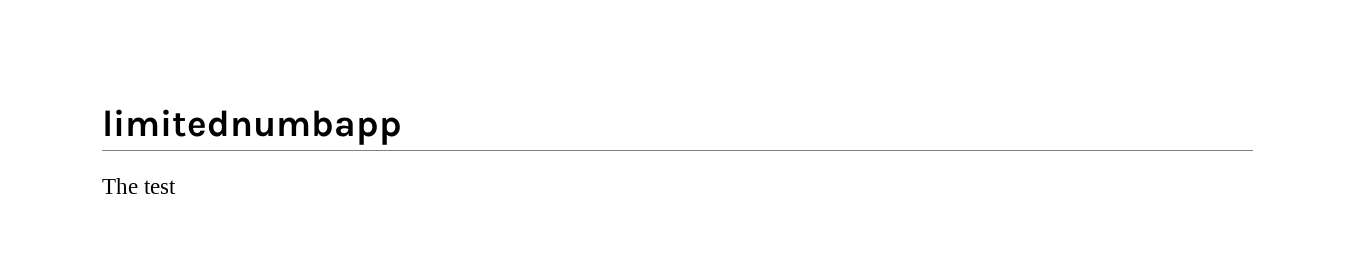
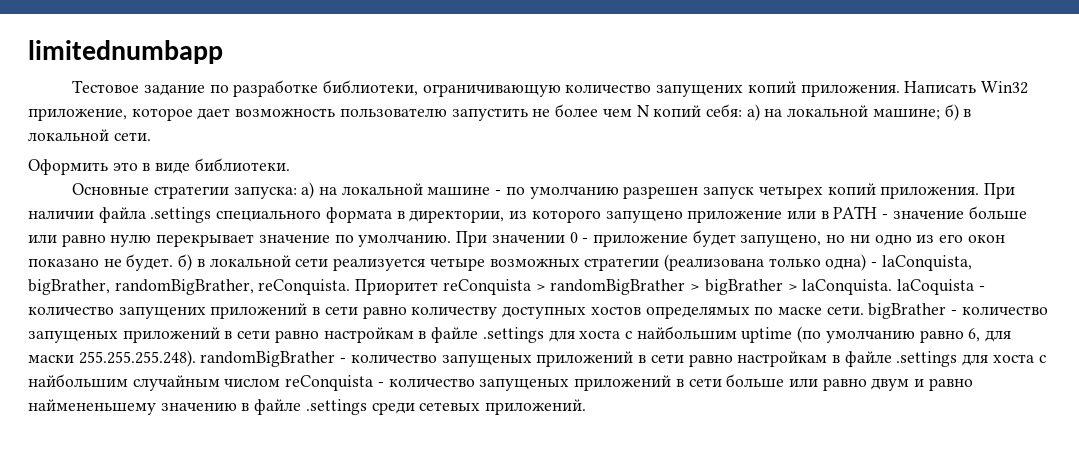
- The test
+ Тестовое задание по разработке библиотеки, ограничивающую количество запущених копий приложения. Написать Win32 приложение, которое дает возможность пользователю запустить не более чем N копий себя: а) на локальной машине; б) в локальной сети.
+ Оформить это в виде библиотеки.
+ Основные стратегии запуска: а) на локальной машине - по умолчанию разрешен запуск четырех копий приложения. При наличии файла .settings специального формата в директории, из которого запущено приложение или в PATH - значение больше или равно нулю перекрывает значение по умолчанию. При значении 0 - приложение будет запущено, но ни одно из его окон показано не будет. б) в локальной сети реализуется четыре возможных стратегии (реализована только одна) - laConquista, bigBrather, randomBigBrather, reConquista. Приоритет reConquista > randomBigBrather > bigBrather > laConquista. laCoquista - количество запущених приложений в сети равно количеству доступных хостов определямых по маске сети. bigBrather - количество запущеных приложений в сети равно настройкам в файле .settings для хоста с найбольшим uptime (по умолчанию равно 6, для маски 255.255.255.248). randomBigBrather - количество запущеных приложений в сети равно настройкам в файле .settings для хоста с найбольшим случайным числом reConquista - количество запущеных приложений в сети больше или равно двум и равно наймененьшему значению в файле .settings среди сетевых приложений.

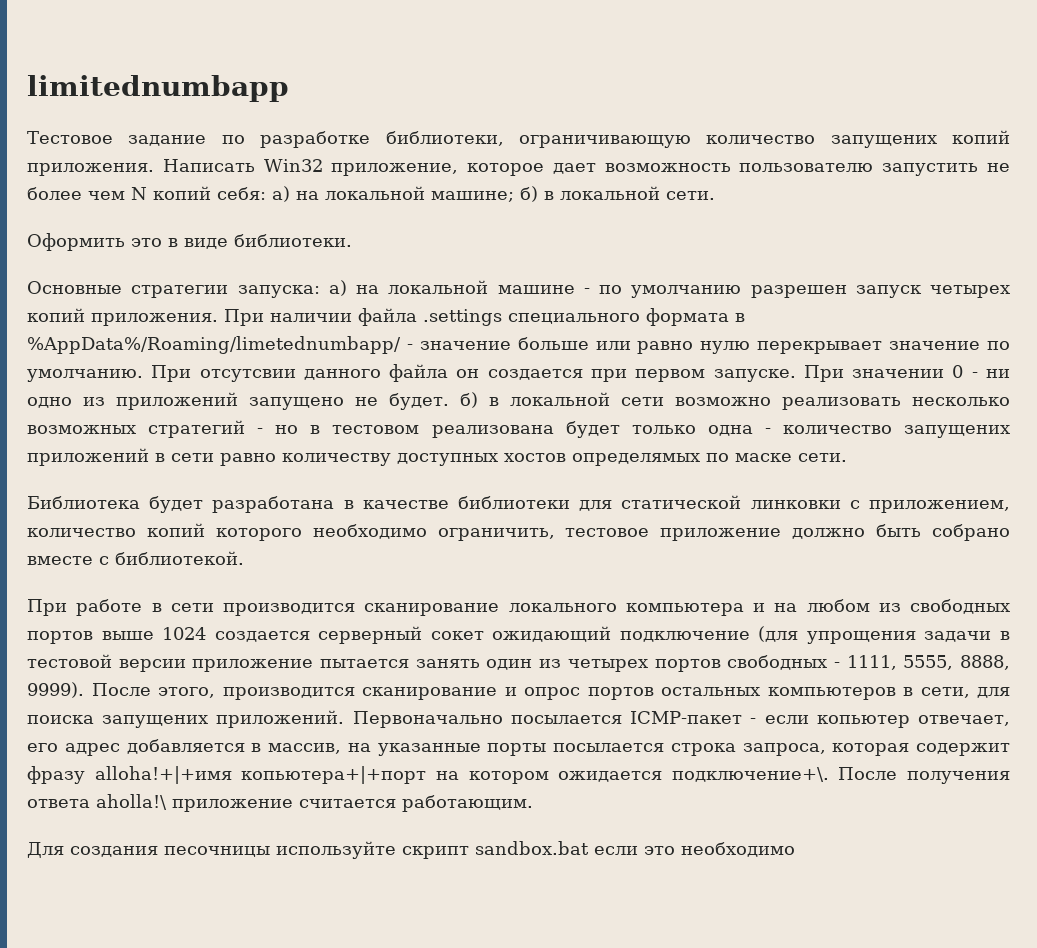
- При наличии файла .settings специального формата в директории, из которого запущено приложение или в PATH - значение больше или равно нулю перекрывает значение по умолчанию.
+ При наличии файла .settings специального формата в %AppData%/Roaming/limetednumbapp/ - значение больше или равно нулю перекрывает значение по умолчанию.
- При значении 0 - приложение будет запущено, но ни одно из его окон показано не будет. б) в локальной сети реализуется четыре возможных стратегии (реализована только одна) - laConquista, bigBrather, randomBigBrather, reConquista. Приоритет reConquista > randomBigBrather > bigBrather > laConquista. laCoquista - количество запущених приложений в сети равно количеству доступных хостов определямых по маске сети. bigBrather - количество запущеных приложений в сети равно настройкам в файле .settings для хоста с найбольшим uptime (по умолчанию равно 6, для маски 255.255.255.248). randomBigBrather - количество запущеных приложений в сети равно настройкам в файле .settings для хоста с найбольшим случайным числом reConquista - количество запущеных приложений в сети больше или равно двум и равно наймененьшему значению в файле .settings среди сетевых приложений.
+ При отсутсвии данного файла он создается при первом запуске. При значении 0 - ни одно из приложений запущено не будет. б) в локальной сети возможно реализовать несколько возможных стратегий - но в тестовом реализована будет только одна - количество запущених приложений в сети равно количеству доступных хостов определямых по маске сети.
+ Библиотека будет разработана в качестве библиотеки для статической линковки с приложением, количество копий которого необходимо ограничить, тестовое приложение должно быть собрано вместе с библиотекой.
+ При работе в сети производится сканирование локального компьютера и на любом из свободных портов выше 1024 создается серверный сокет ожидающий подключение (для упрощения задачи в тестовой версии приложение пытается занять один из четырех портов свободных - 1111, 5555, 8888, 9999). После этого, производится сканирование и опрос портов остальных компьютеров в сети, для поиска запущених приложений. Первоначально посылается ICMP-пакет - если копьютер отвечает, его адрес добавляется в массив, на указанные порты посылается строка запроса, которая содержит фразу alloha!+|+имя копьютера+|+порт на котором ожидается подключение+\. После получения ответа aholla!\ приложение считается работающим.
+ Для создания песочницы используйте скрипт sandbox.bat если это необходимо

